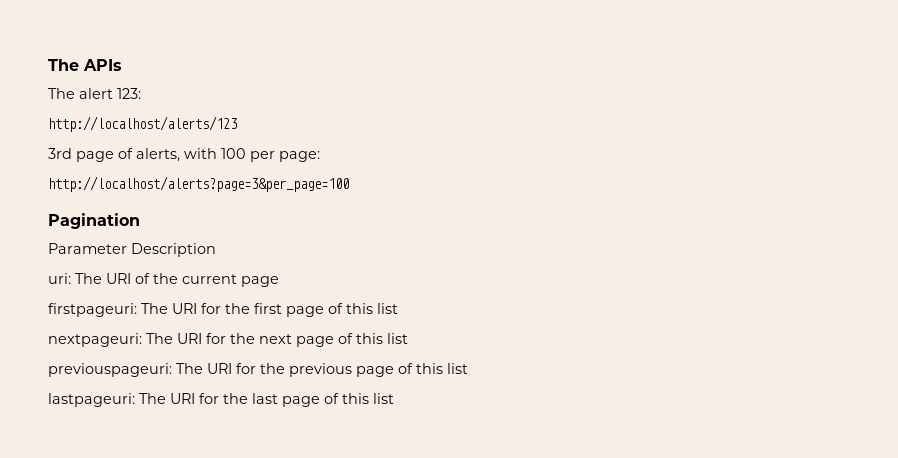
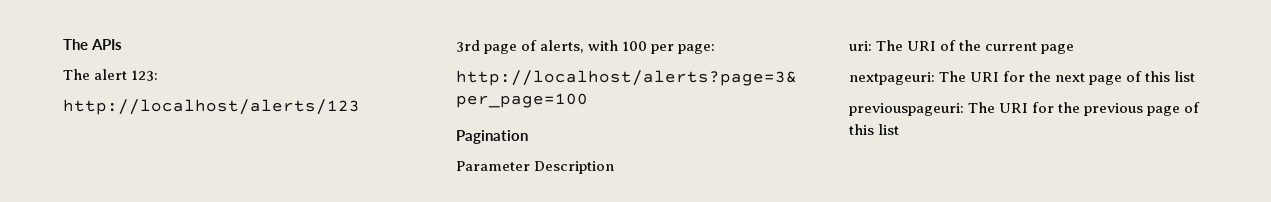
- firstpageuri: The URI for the first page of this list
- lastpageuri: The URI for the last page of this list

